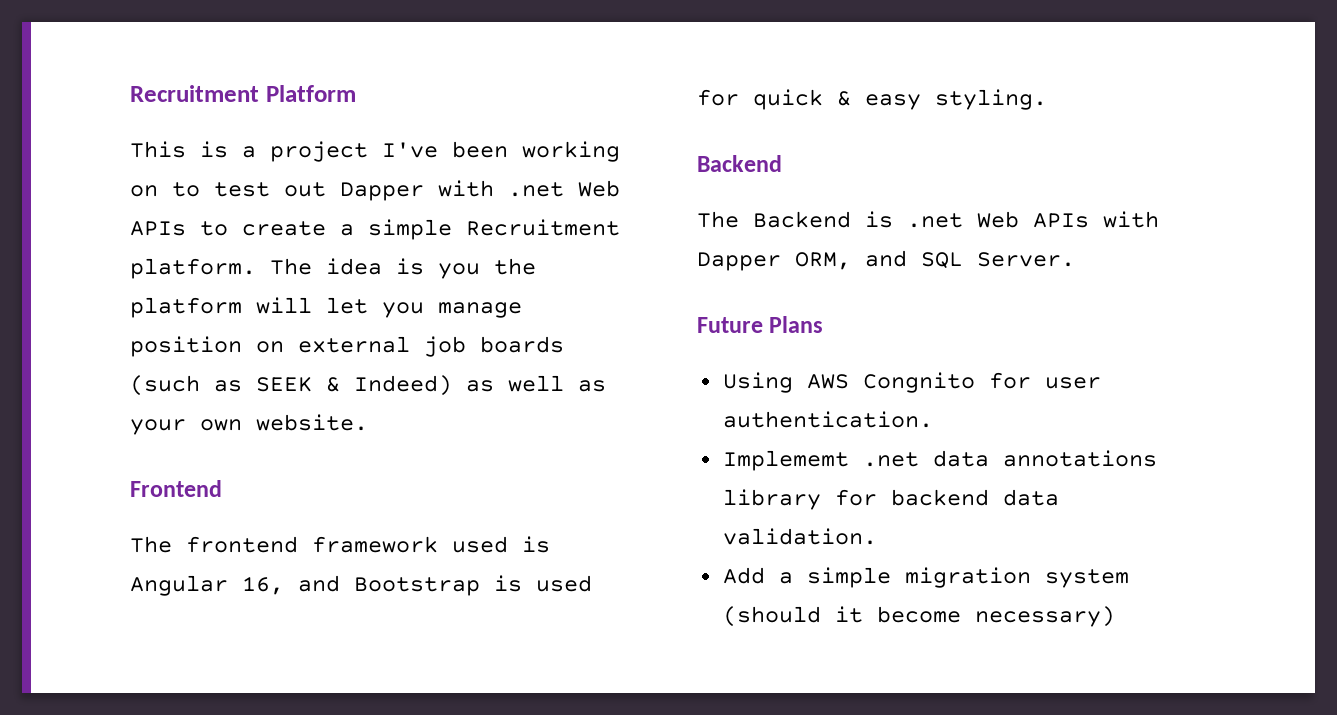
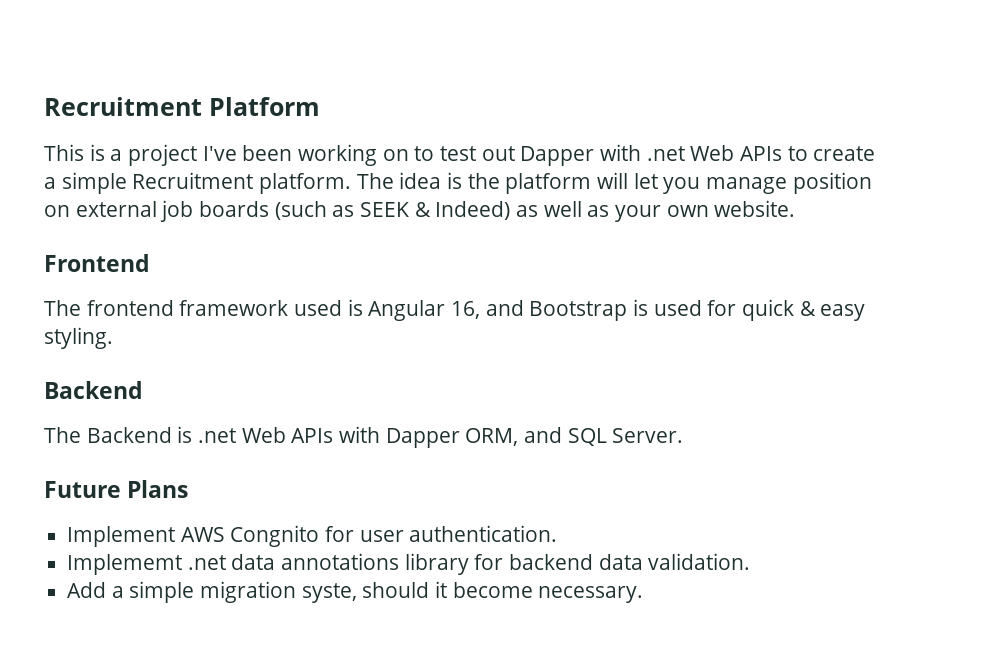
- The idea is you the platform will let you manage position on external job boards (such as SEEK & Indeed) as well as your own website.
+ The idea is the platform will let you manage position on external job boards (such as SEEK & Indeed) as well as your own website.
- Using AWS Congnito for user authentication.
+ Implement AWS Congnito for user authentication.
- Add a simple migration system (should it become necessary)
+ Add a simple migration syste, should it become necessary.

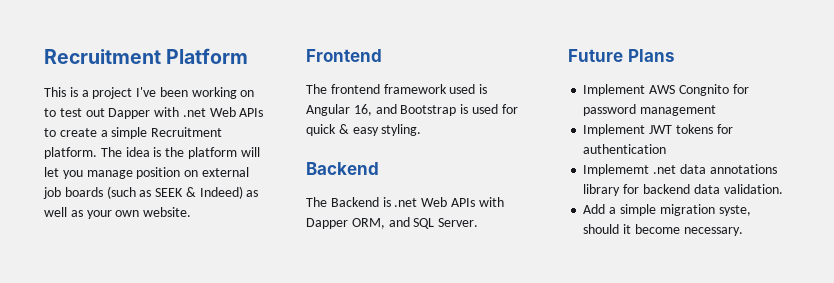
- Implement AWS Congnito for user authentication.
+ Implement AWS Congnito for password management
+ Implement JWT tokens for authentication

